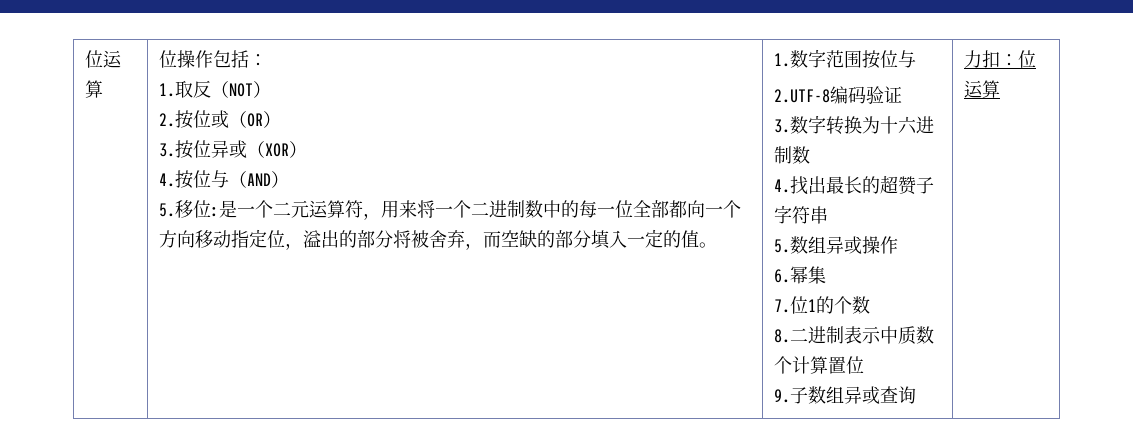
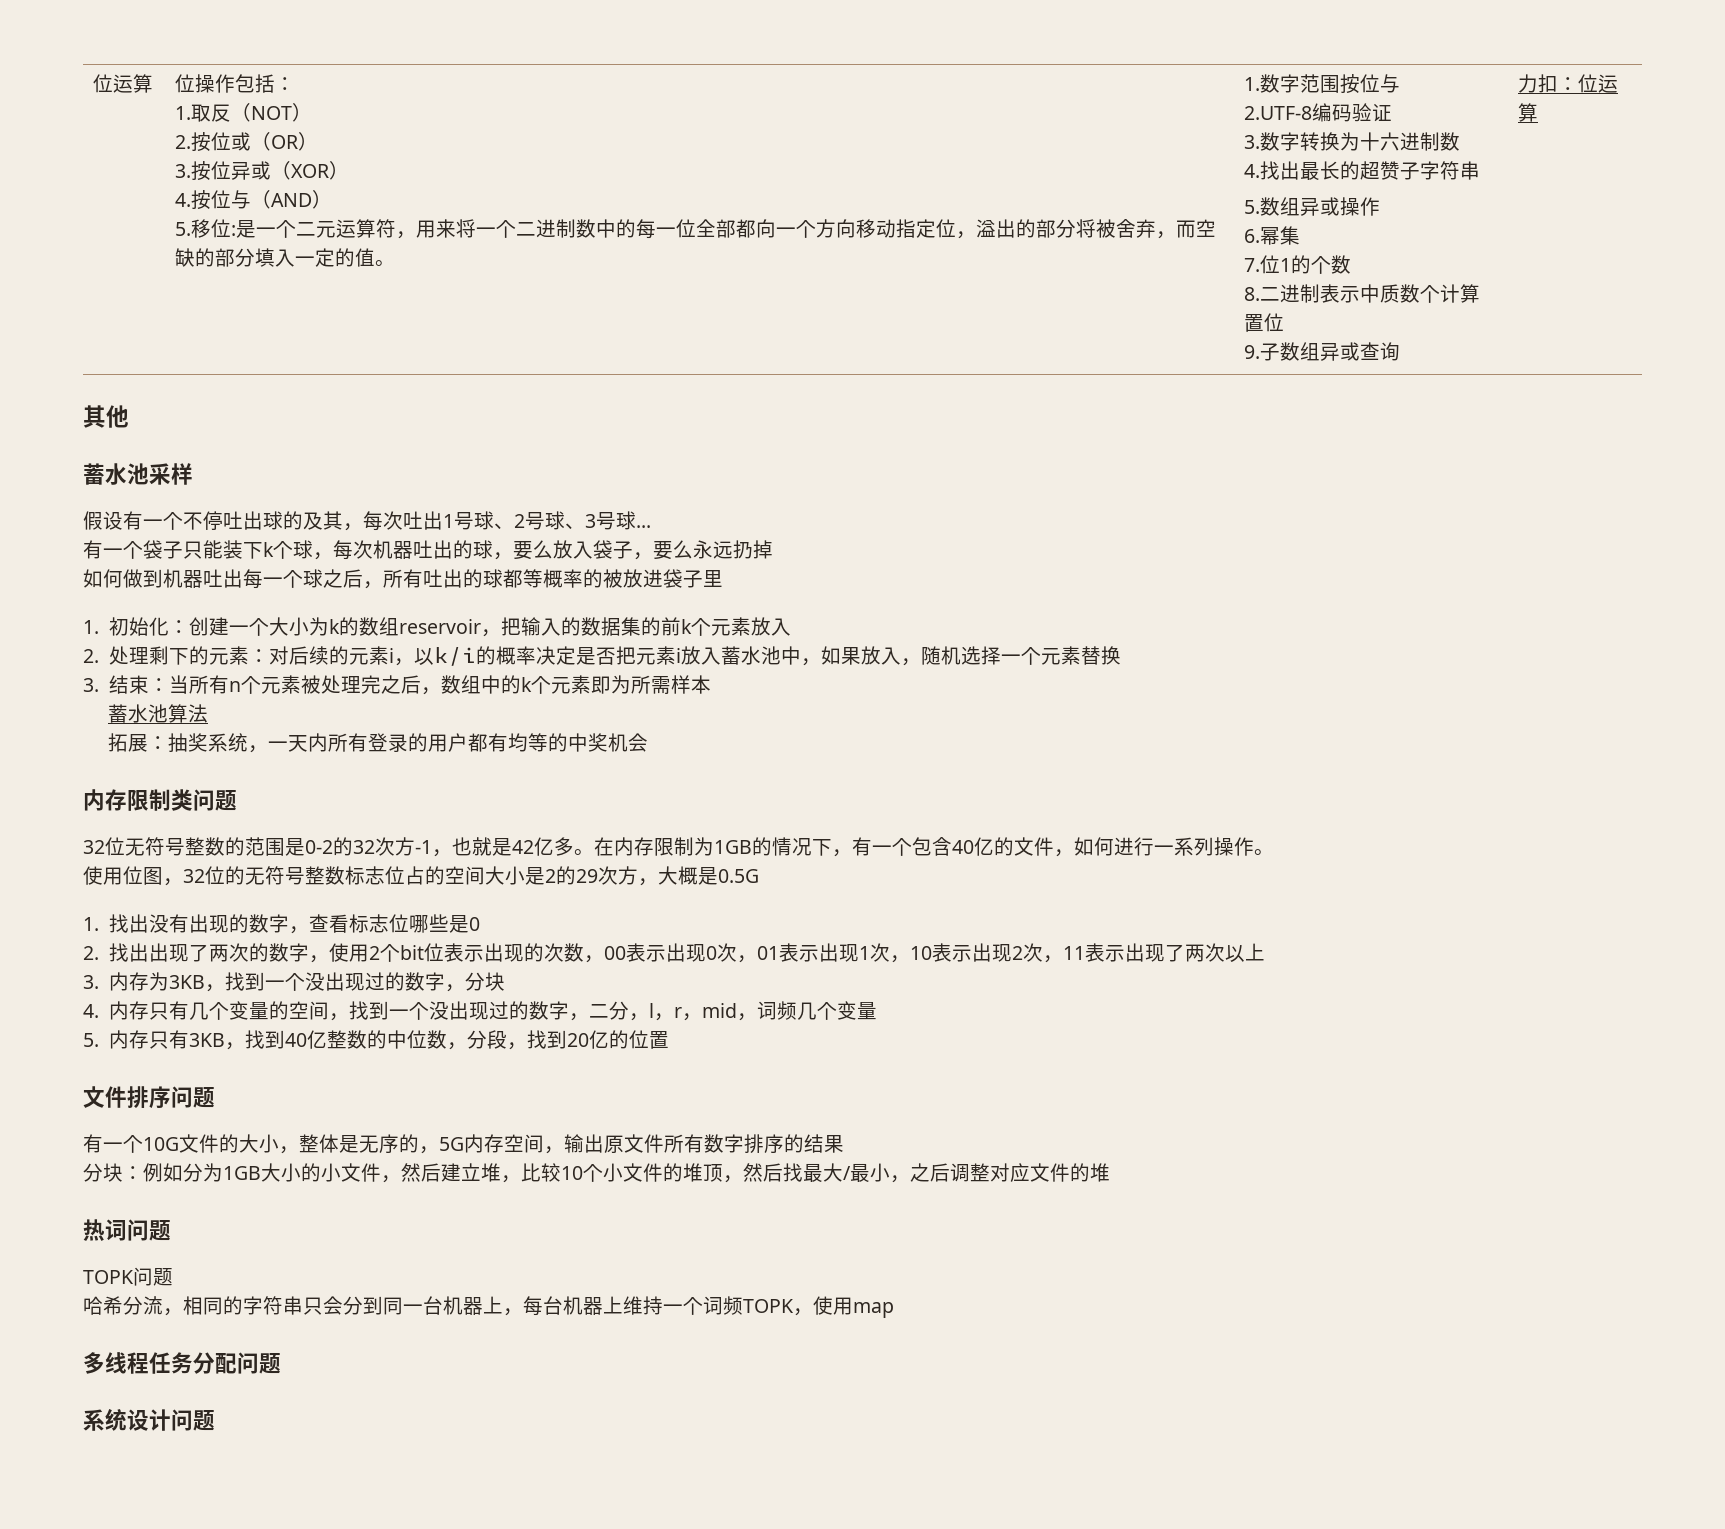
+ 其他
+ 蓄水池采样
+ 假设有一个不停吐出球的及其，每次吐出1号球、2号球、3号球...
+ 有一个袋子只能装下k个球，每次机器吐出的球，要么放入袋子，要么永远扔掉
+ 如何做到机器吐出每一个球之后，所有吐出的球都等概率的被放进袋子里
+ 1.初始化：创建一个大小为k的数组reservoir，把输入的数据集的前k个元素放入
+ 2.处理剩下的元素：对后续的元素i，以k/i的概率决定是否把元素i放入蓄水池中，如果放入，随机选择一个元素替换
+ 3.结束：当所有n个元素被处理完之后，数组中的k个元素即为所需样本
+ 蓄水池算法
+ 拓展：抽奖系统，一天内所有登录的用户都有均等的中奖机会
+ 内存限制类问题
+ 32位无符号整数的范围是0-2的32次方-1，也就是42亿多。在内存限制为1GB的情况下，有一个包含40亿的文件，如何进行一系列操作。
+ 使用位图，32位的无符号整数标志位占的空间大小是2的29次方，大概是0.5G
+ 1.找出没有出现的数字，查看标志位哪些是0
+ 2.找出出现了两次的数字，使用2个bit位表示出现的次数，00表示出现0次，01表示出现1次，10表示出现2次，11表示出现了两次以上
+ 3.内存为3KB，找到一个没出现过的数字，分块
+ 4.内存只有几个变量的空间，找到一个没出现过的数字，二分，l，r，mid，词频几个变量
+ 5.内存只有3KB，找到40亿整数的中位数，分段，找到20亿的位置
+ 文件排序问题
+ 有一个10G文件的大小，整体是无序的，5G内存空间，输出原文件所有数字排序的结果
+ 分块：例如分为1GB大小的小文件，然后建立堆，比较10个小文件的堆顶，然后找最大/最小，之后调整对应文件的堆
+ 热词问题
+ TOPK问题
+ 哈希分流，相同的字符串只会分到同一台机器上，每台机器上维持一个词频TOPK，使用map
+ 多线程任务分配问题
+ 系统设计问题

